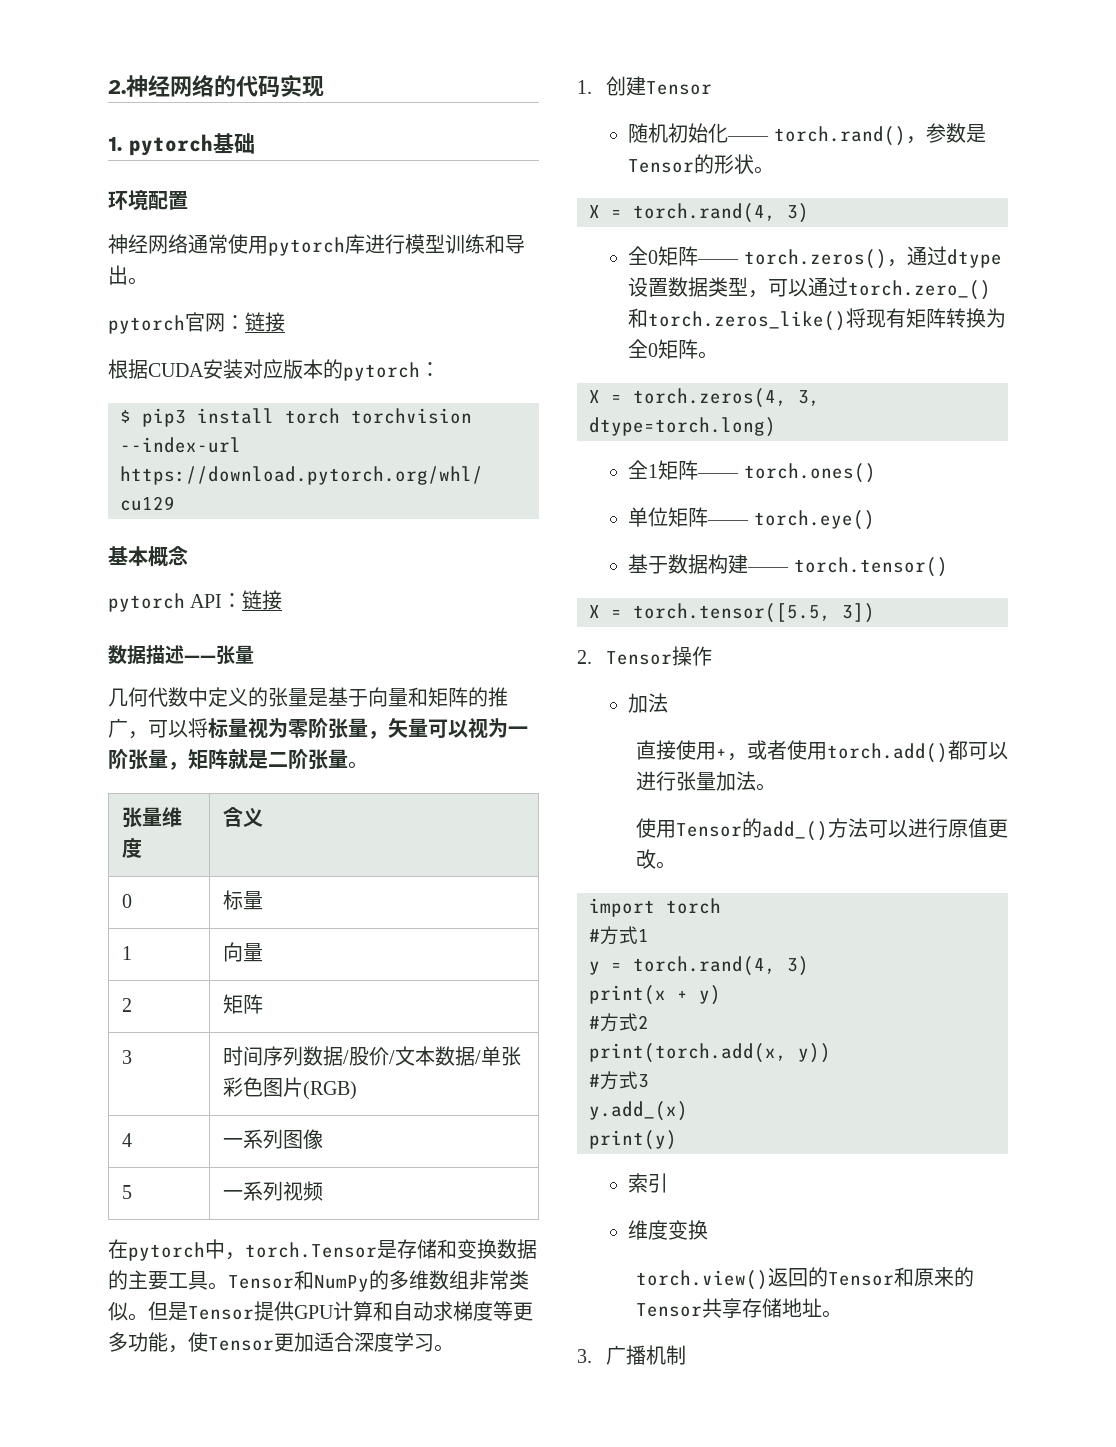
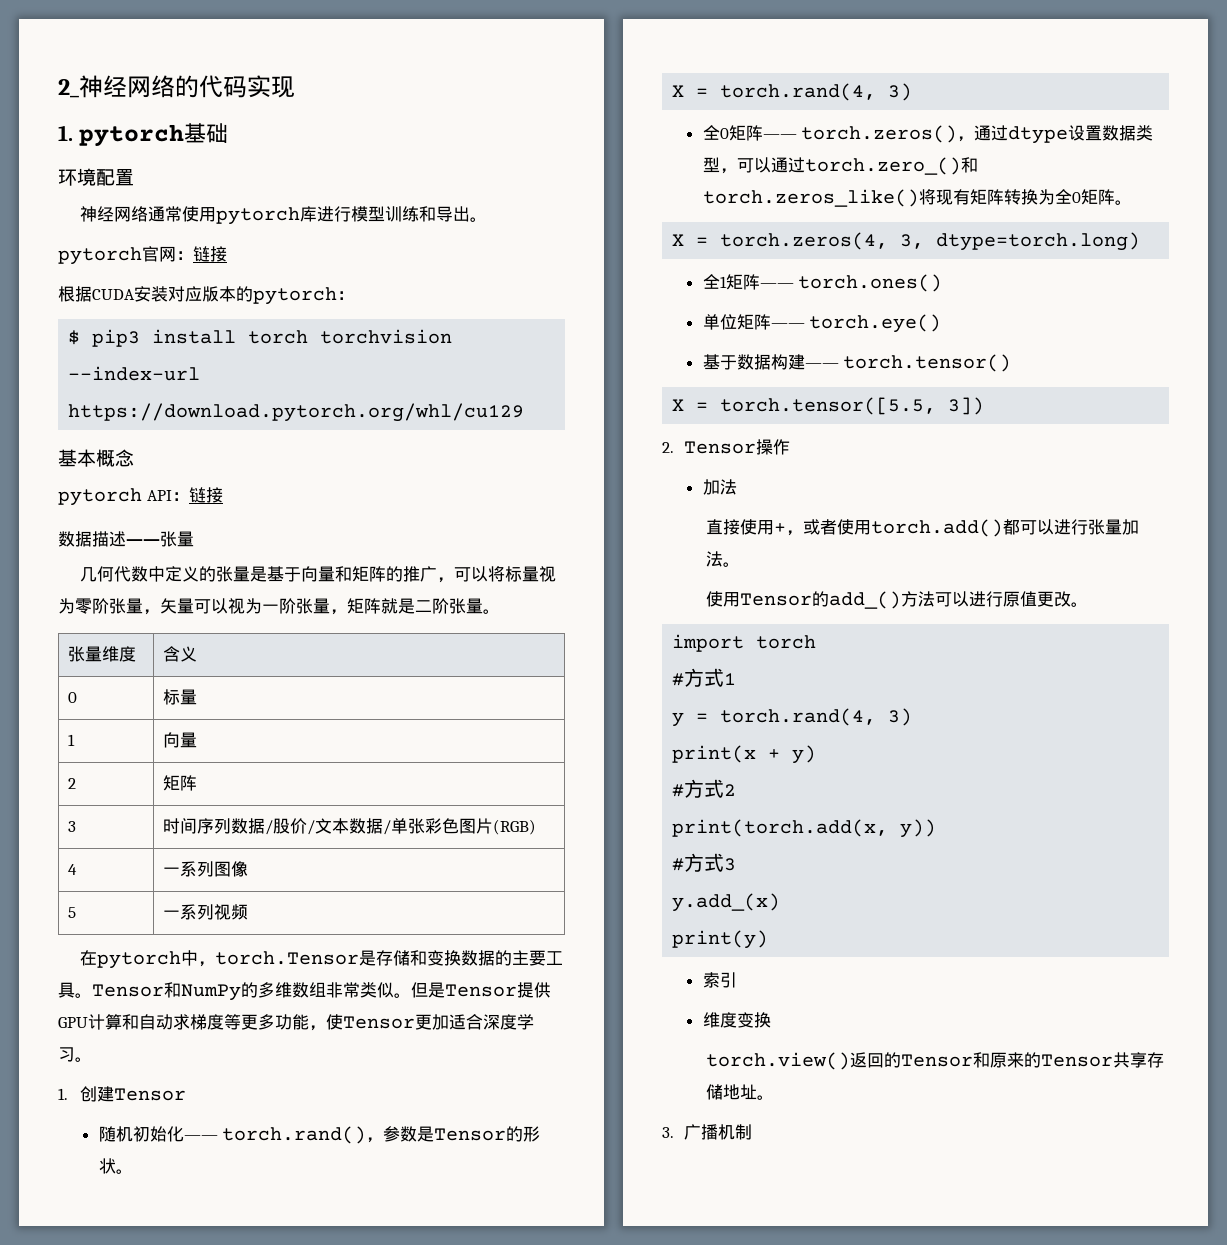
- 2.神经网络的代码实现
+ 2_神经网络的代码实现

